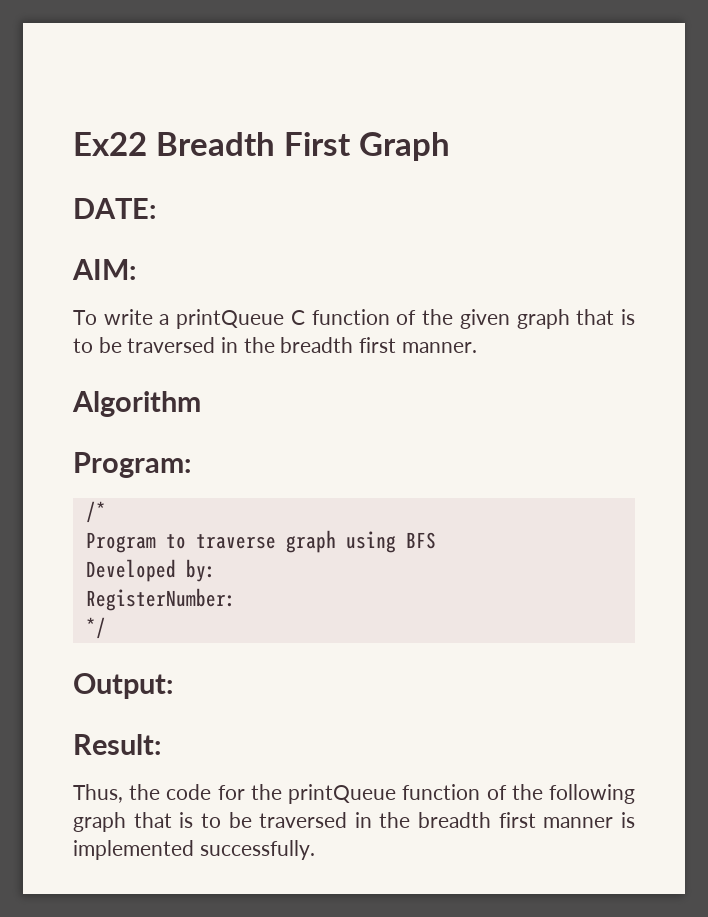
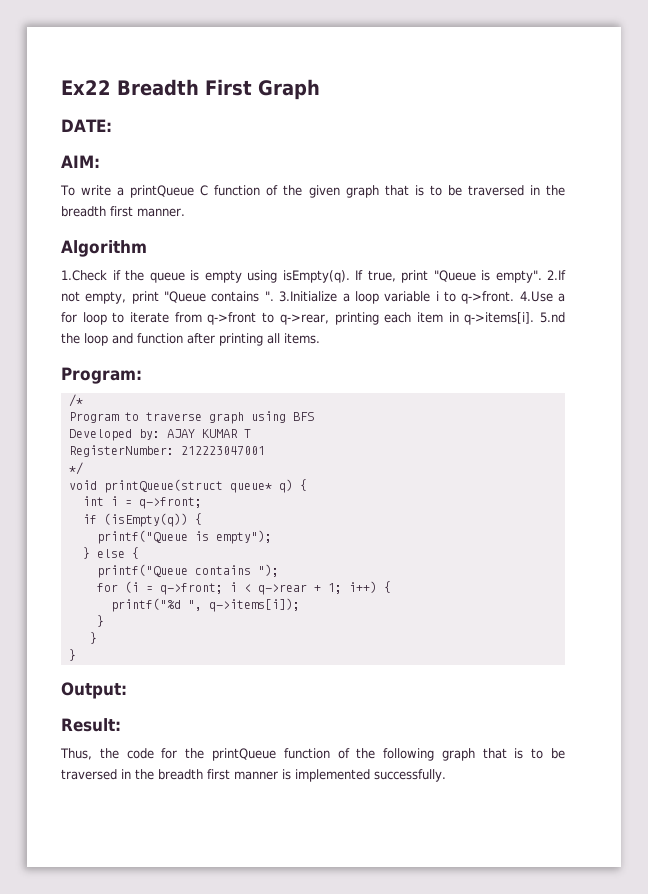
+ 1.Check if the queue is empty using isEmpty(q). If true, print "Queue is empty". 2.If not empty, print "Queue contains ". 3.Initialize a loop variable i to q->front. 4.Use a for loop to iterate from q->front to q->rear, printing each item in q->items[i]. 5.nd the loop and function after printing all items.
- Developed by:
+ Developed by: AJAY KUMAR T
- RegisterNumber:
+ RegisterNumber: 212223047001
+ void printQueue(struct queue* q) {
+ int i = q->front;
+ if (isEmpty(q)) {
+ printf("Queue is empty");
+ } else {
+ printf("Queue contains ");
+ for (i = q->front; i < q->rear + 1; i++) {
+ printf("%d ", q->items[i]);
+ }
+ }
+ }

